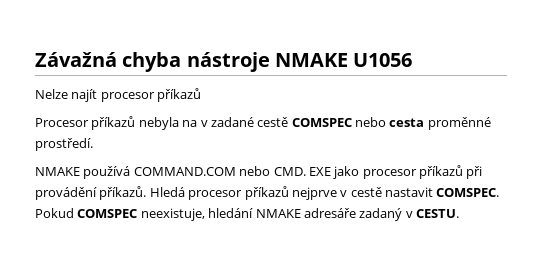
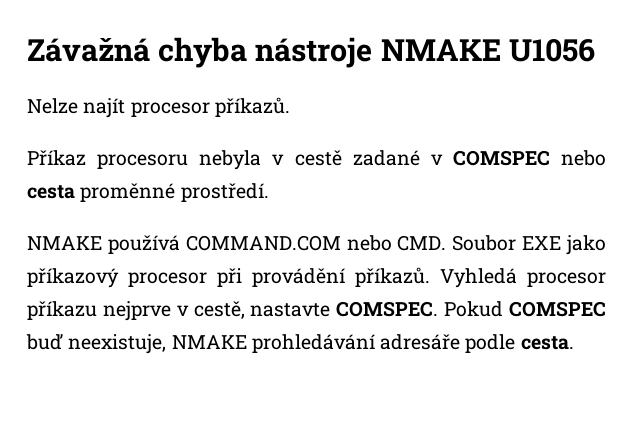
- Nelze najít procesor příkazů
- Procesor příkazů nebyla na v zadané cestě COMSPEC nebo cesta proměnné prostředí.
+ Nelze najít procesor příkazů.
+ Příkaz procesoru nebyla v cestě zadané v COMSPEC nebo cesta proměnné prostředí.
- NMAKE používá COMMAND.COM nebo CMD. EXE jako procesor příkazů při provádění příkazů.
+ NMAKE používá COMMAND.COM nebo CMD. Soubor EXE jako příkazový procesor při provádění příkazů.
- Hledá procesor příkazů nejprve v cestě nastavit COMSPEC. Pokud COMSPEC neexistuje, hledání NMAKE adresáře zadaný v CESTU.
+ Vyhledá procesor příkazu nejprve v cestě, nastavte COMSPEC. Pokud COMSPEC buď neexistuje, NMAKE prohledávání adresáře podle cesta.

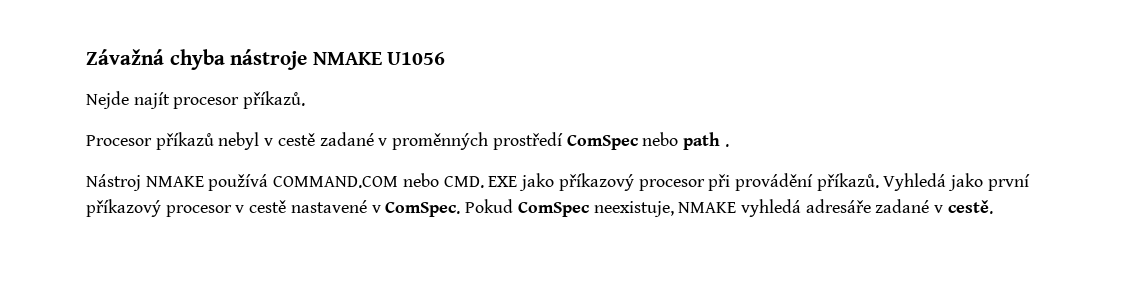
- Nelze najít procesor příkazů.
+ Nejde najít procesor příkazů.
- Příkaz procesoru nebyla v cestě zadané v COMSPEC nebo cesta proměnné prostředí.
- NMAKE používá COMMAND.COM nebo CMD. Soubor EXE jako příkazový procesor při provádění příkazů.
+ Procesor příkazů nebyl v cestě zadané v proměnných prostředí ComSpec nebo path .
+ Nástroj NMAKE používá COMMAND.COM nebo CMD. EXE jako příkazový procesor při provádění příkazů.
- Vyhledá procesor příkazu nejprve v cestě, nastavte COMSPEC. Pokud COMSPEC buď neexistuje, NMAKE prohledávání adresáře podle cesta.
+ Vyhledá jako první příkazový procesor v cestě nastavené v ComSpec. Pokud ComSpec neexistuje, NMAKE vyhledá adresáře zadané v cestě.

